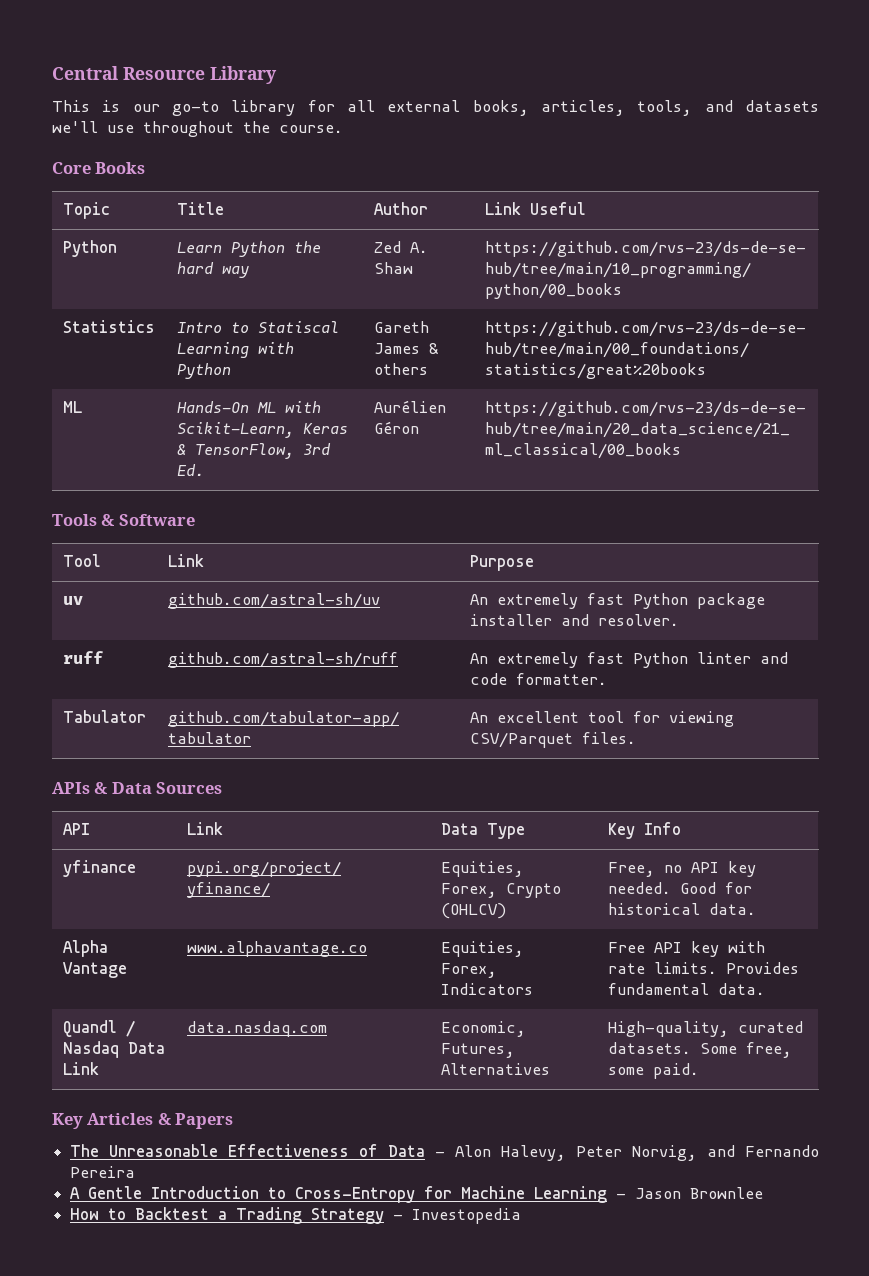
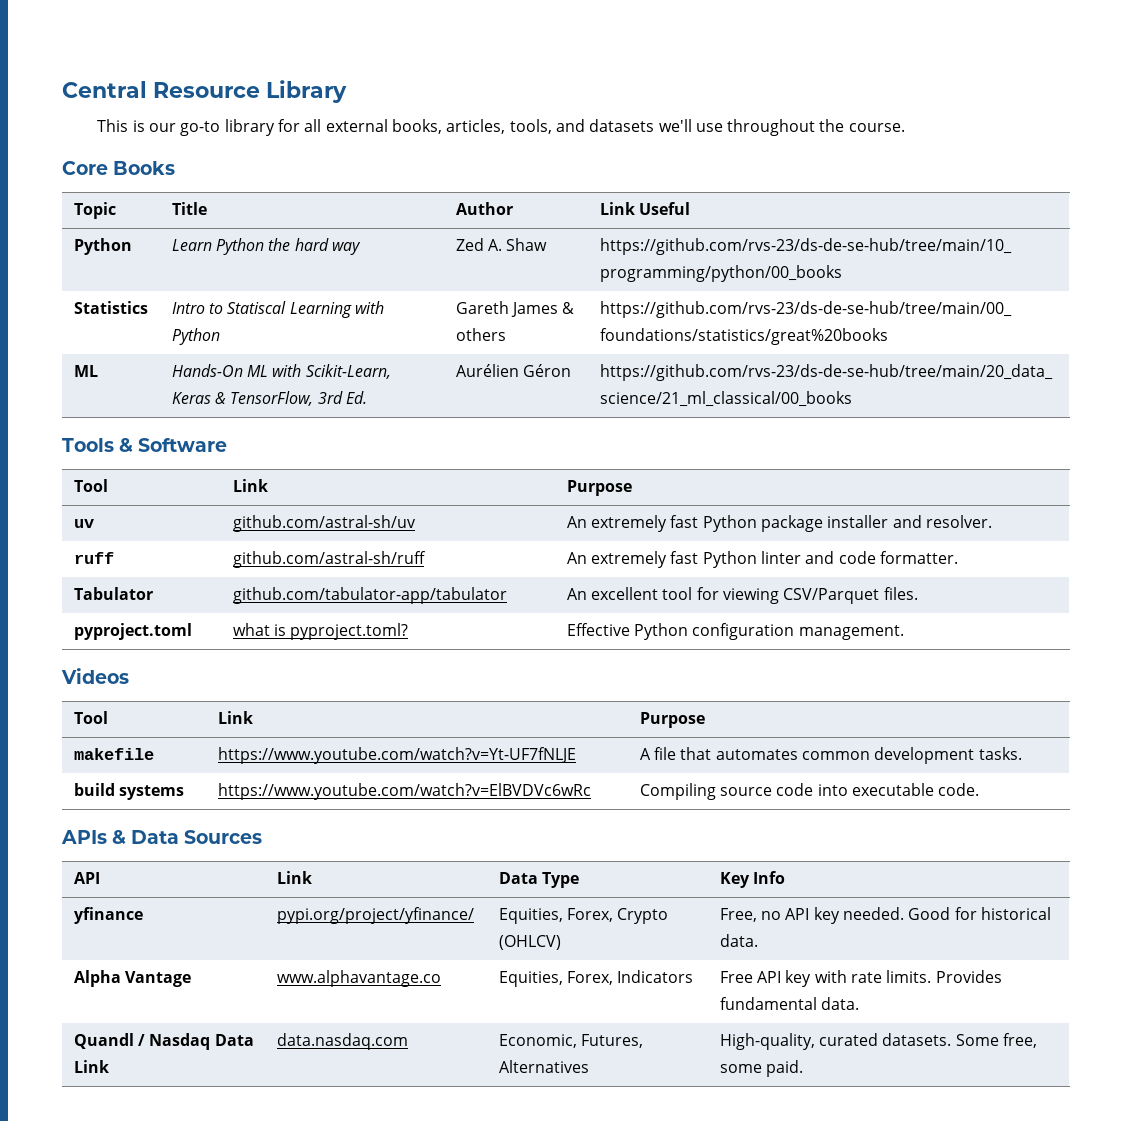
+ pyproject.toml | what is pyproject.toml? | Effective Python configuration management.
+ Videos
+ Tool | Link | Purpose
+ makefile | https://www.youtube.com/watch?v=Yt-UF7fNLJE | A file that automates common development tasks.
+ build systems | https://www.youtube.com/watch?v=ElBVDVc6wRc | Compiling source code into executable code.
- Key Articles & Papers
- The Unreasonable Effectiveness of Data - Alon Halevy, Peter Norvig, and Fernando Pereira
- A Gentle Introduction to Cross-Entropy for Machine Learning - Jason Brownlee
- How to Backtest a Trading Strategy - Investopedia

